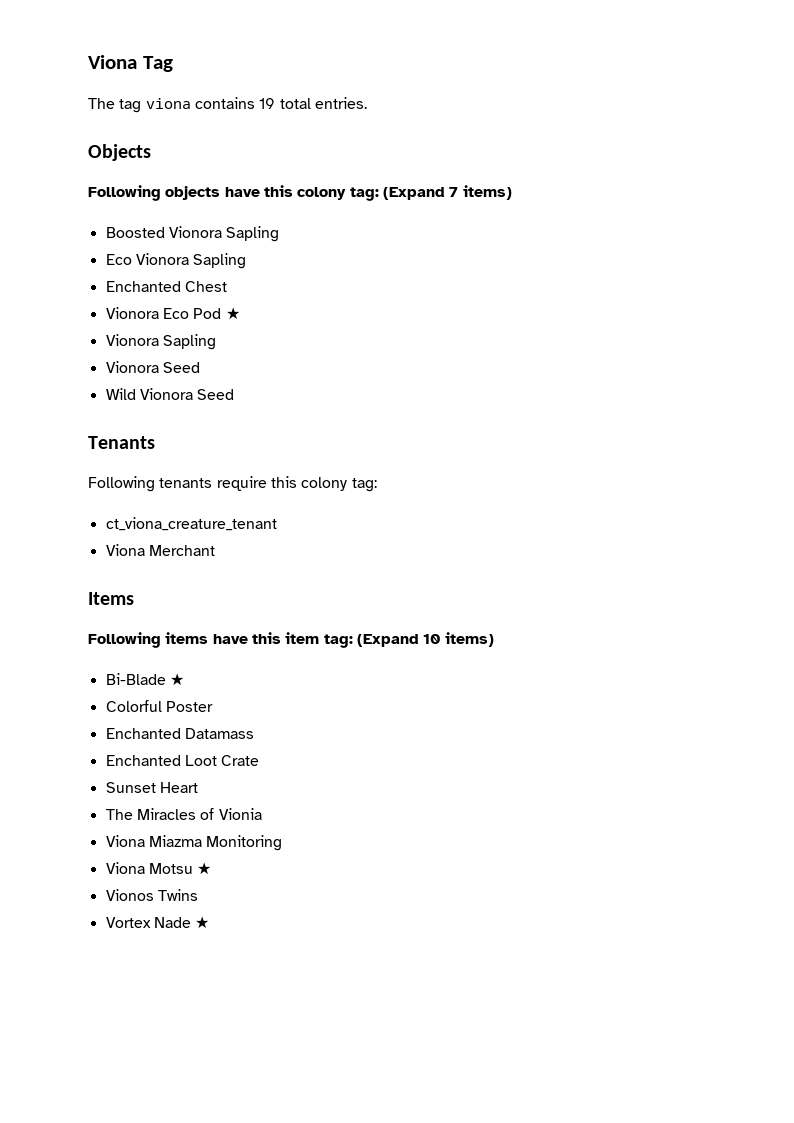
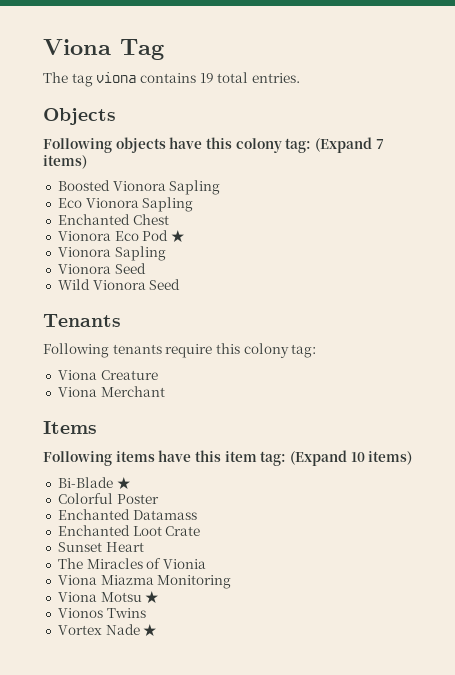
- ct_viona_creature_tenant
+ Viona Creature

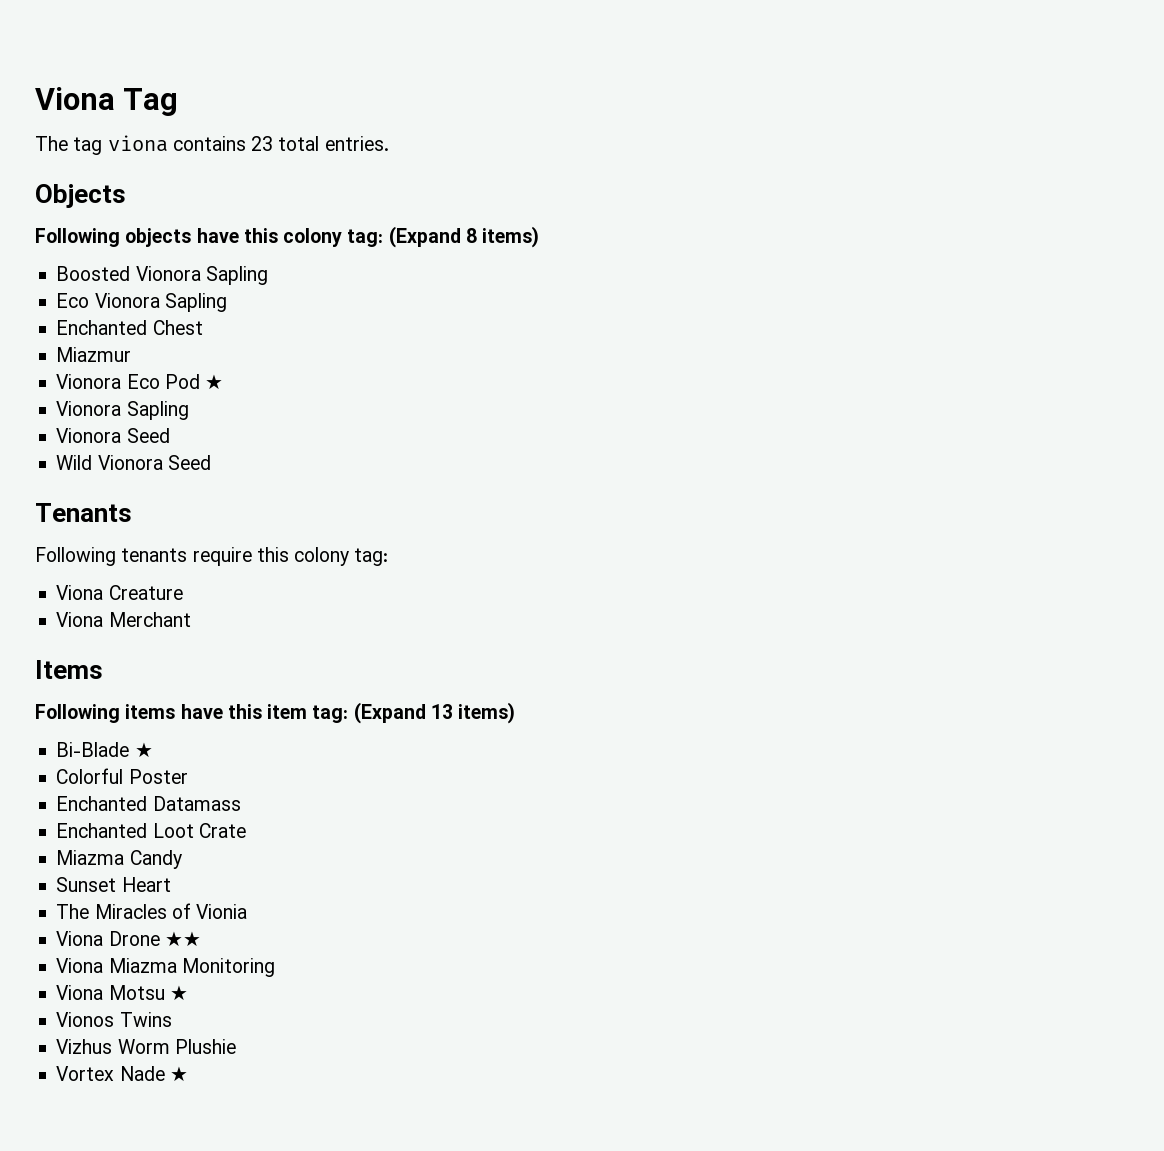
- The tag viona contains 19 total entries.
+ The tag viona contains 23 total entries.
- Following objects have this colony tag: (Expand 7 items)
+ Following objects have this colony tag: (Expand 8 items)
+ Miazmur
- Following items have this item tag: (Expand 10 items)
+ Following items have this item tag: (Expand 13 items)
+ Miazma Candy
+ Viona Drone ★★
+ Vizhus Worm Plushie

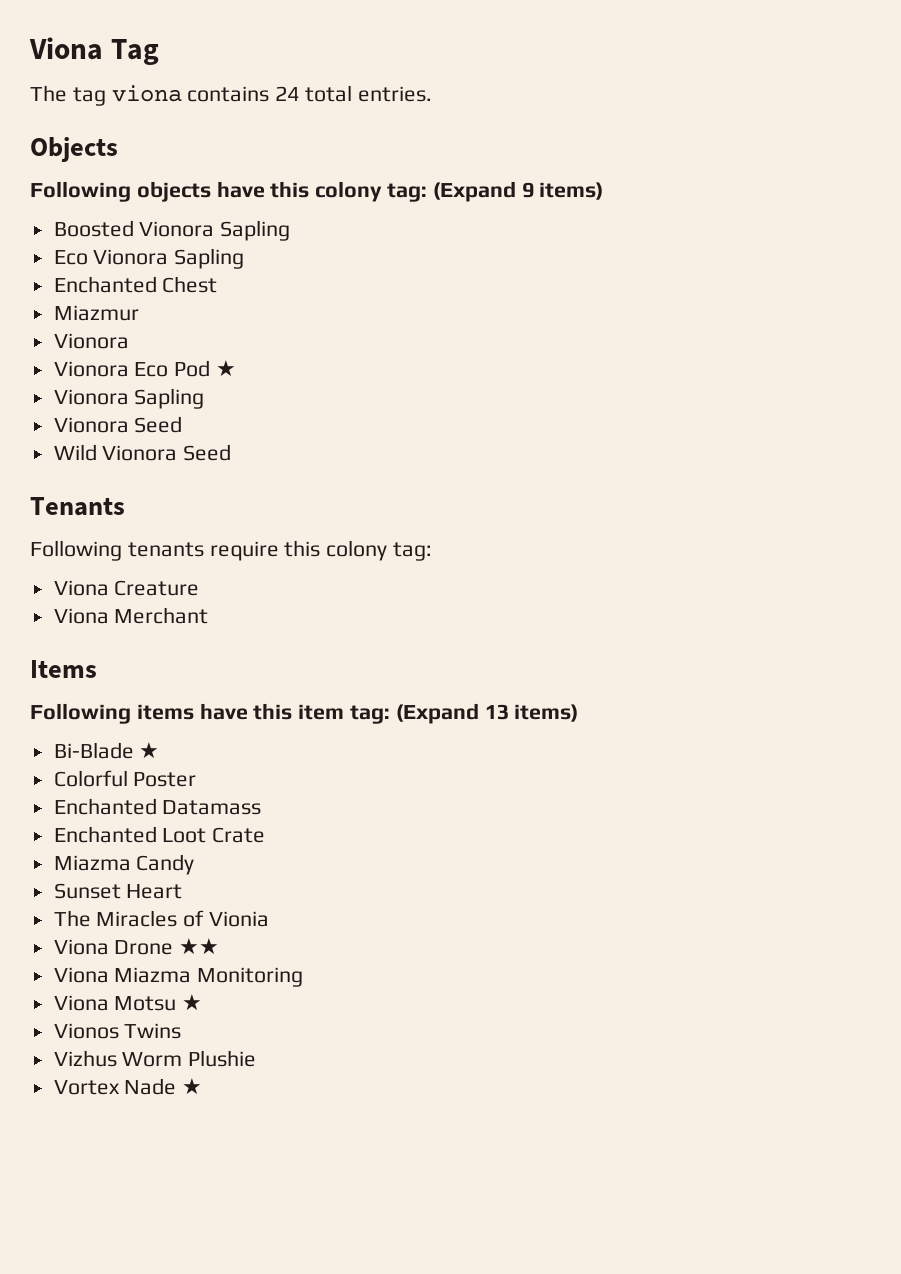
- The tag viona contains 23 total entries.
+ The tag viona contains 24 total entries.
- Following objects have this colony tag: (Expand 8 items)
+ Following objects have this colony tag: (Expand 9 items)
  Miazmur
+ Vionora

